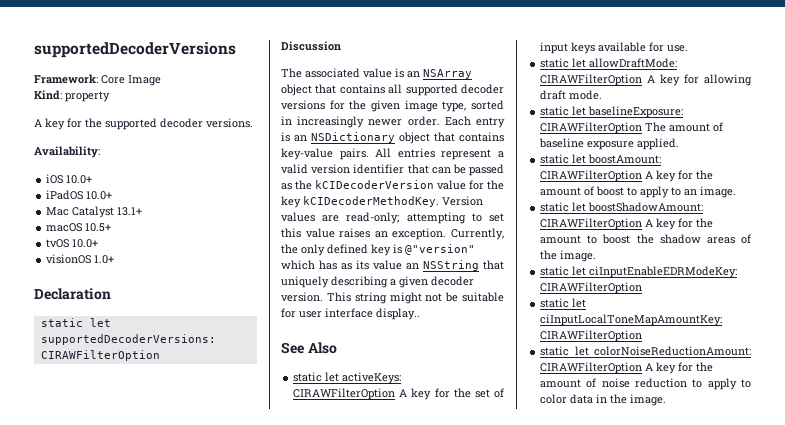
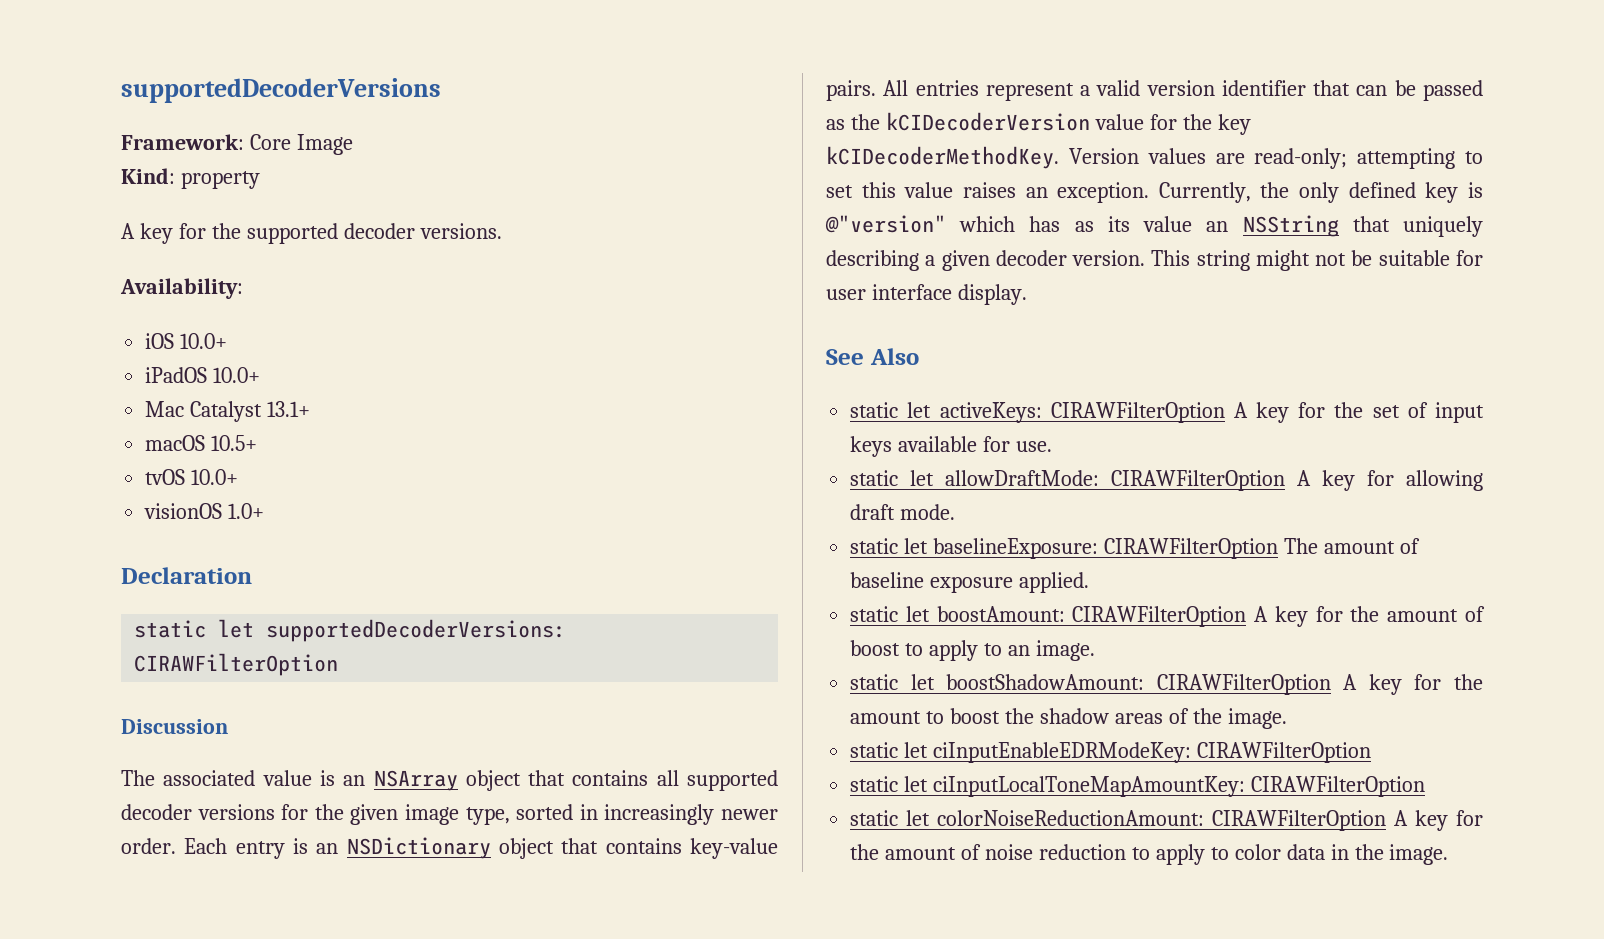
- This string might not be suitable for user interface display..
+ This string might not be suitable for user interface display.

